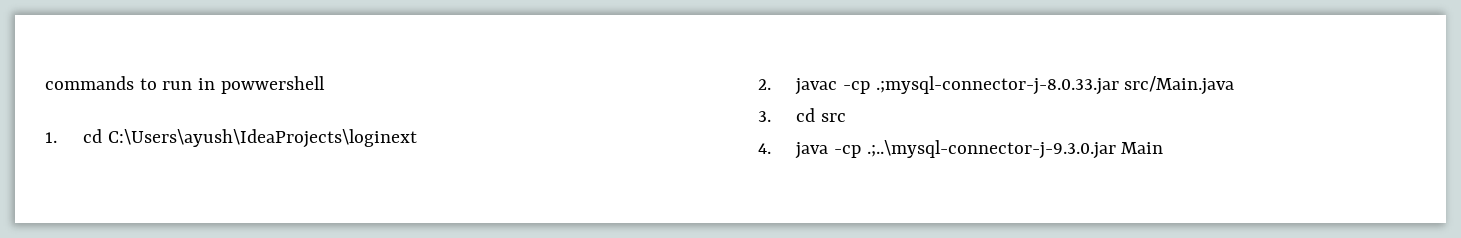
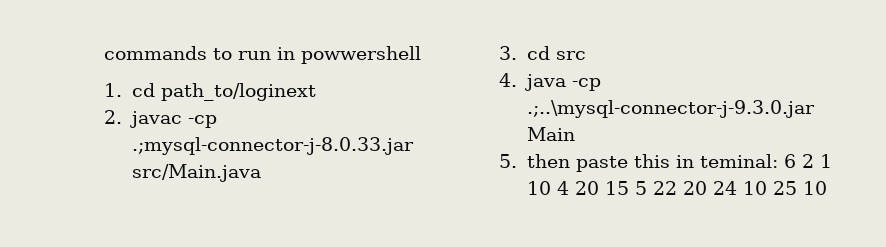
- 1. cd C:\Users\ayush\IdeaProjects\loginext
+ 1. cd path_to/loginext
+ 5. then paste this in teminal: 6 2 1 10 4 20 15 5 22 20 24 10 25 10

